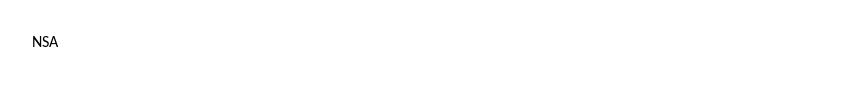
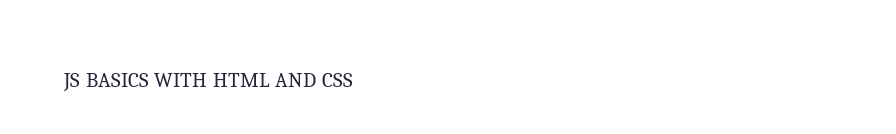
- NSA
+ JS BASICS WITH HTML AND CSS

